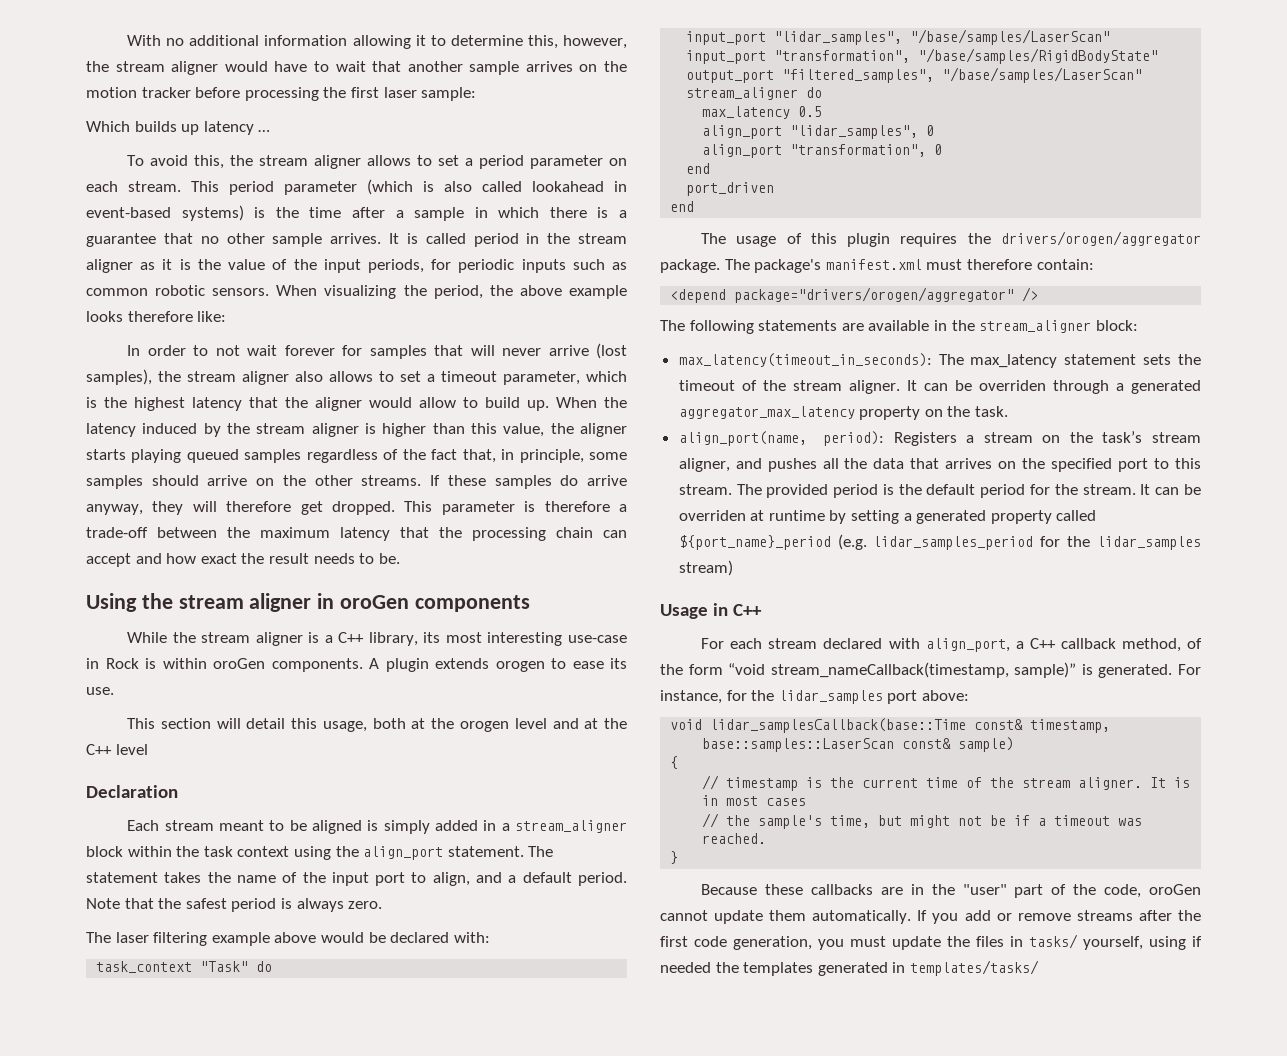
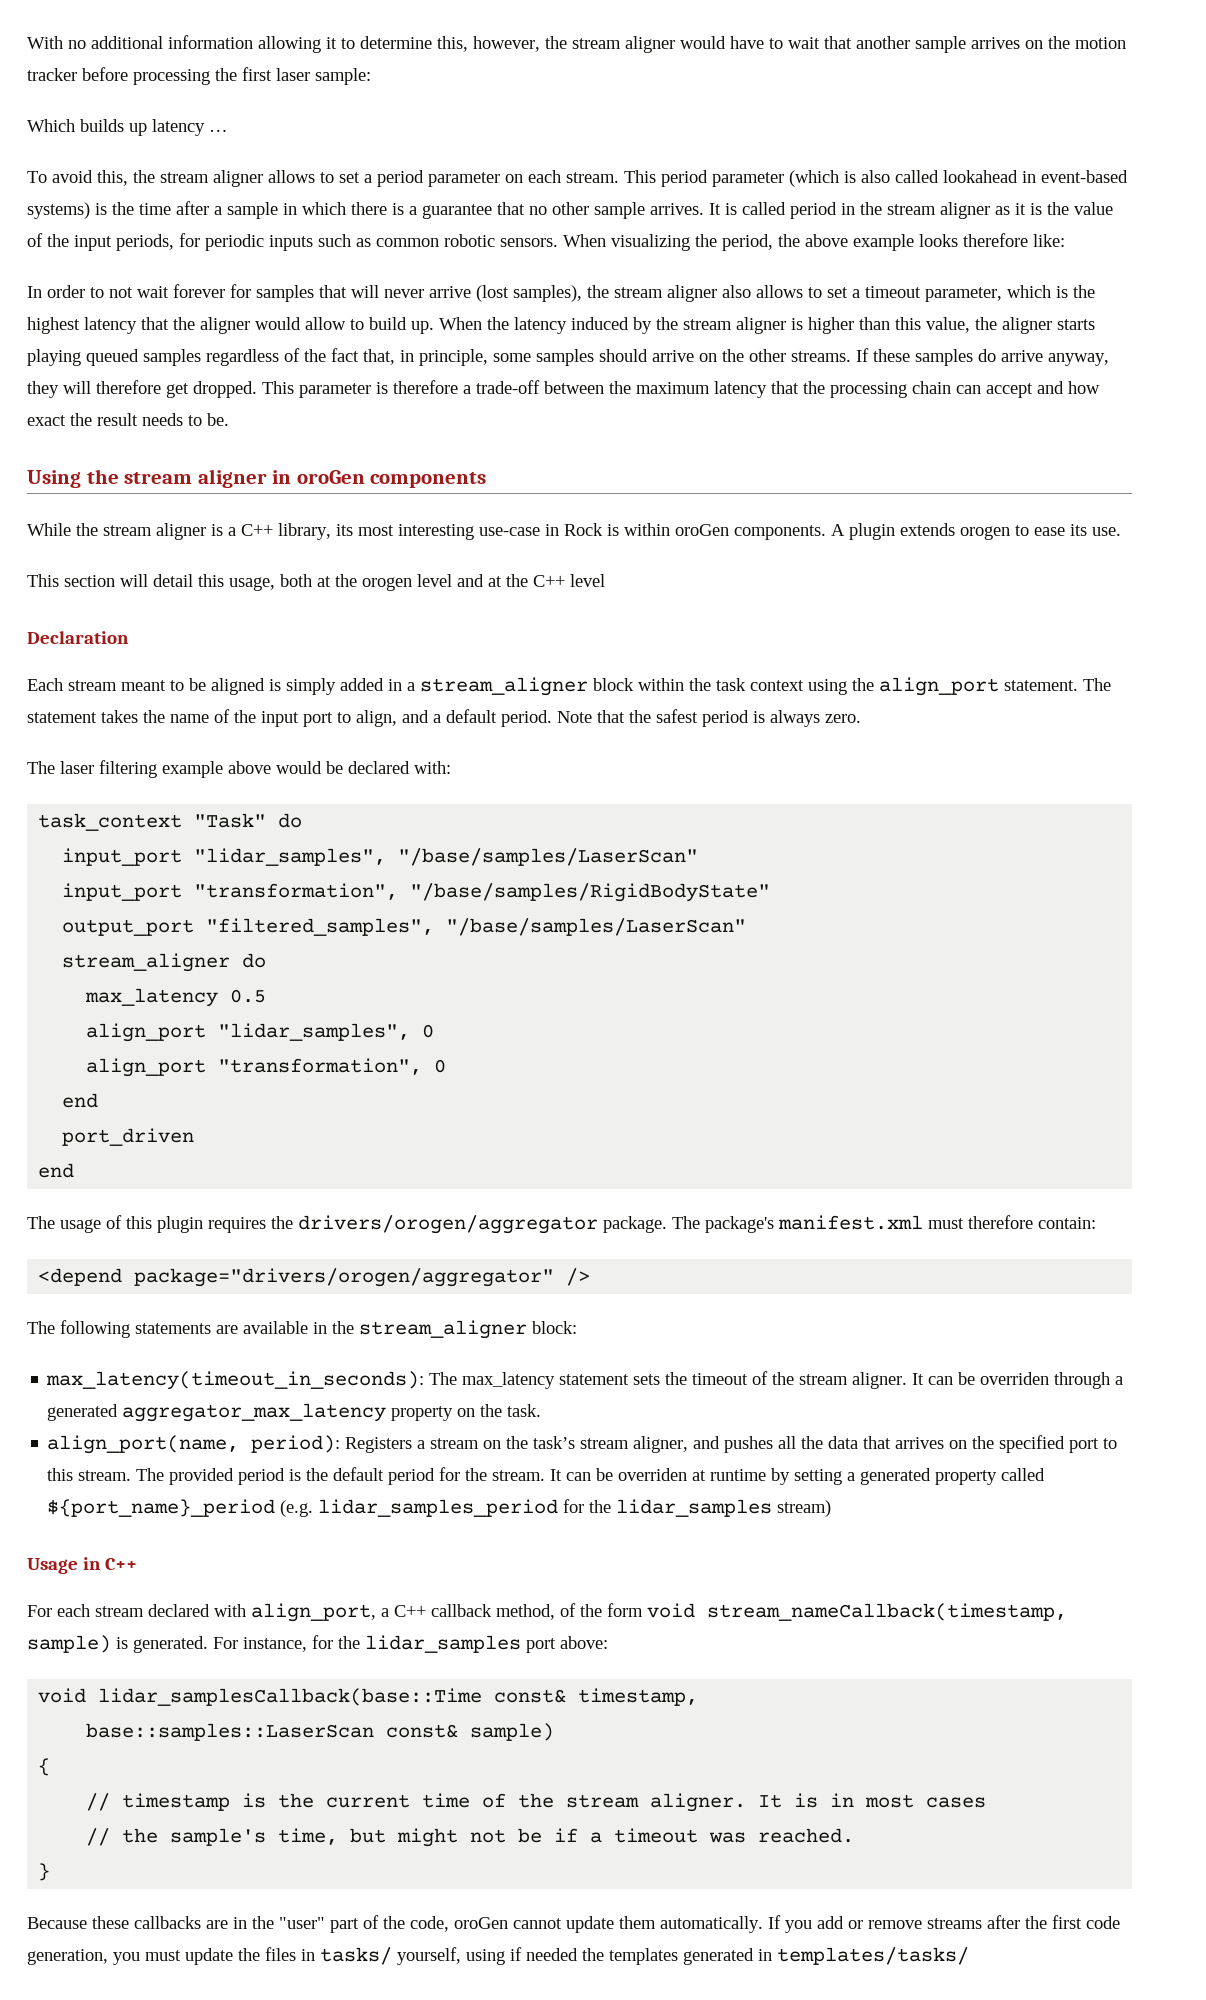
- For each stream declared with align_port, a C++ callback method, of the form “void stream_nameCallback(timestamp, sample)” is generated.
+ For each stream declared with align_port, a C++ callback method, of the form void stream_nameCallback(timestamp, sample) is generated.

